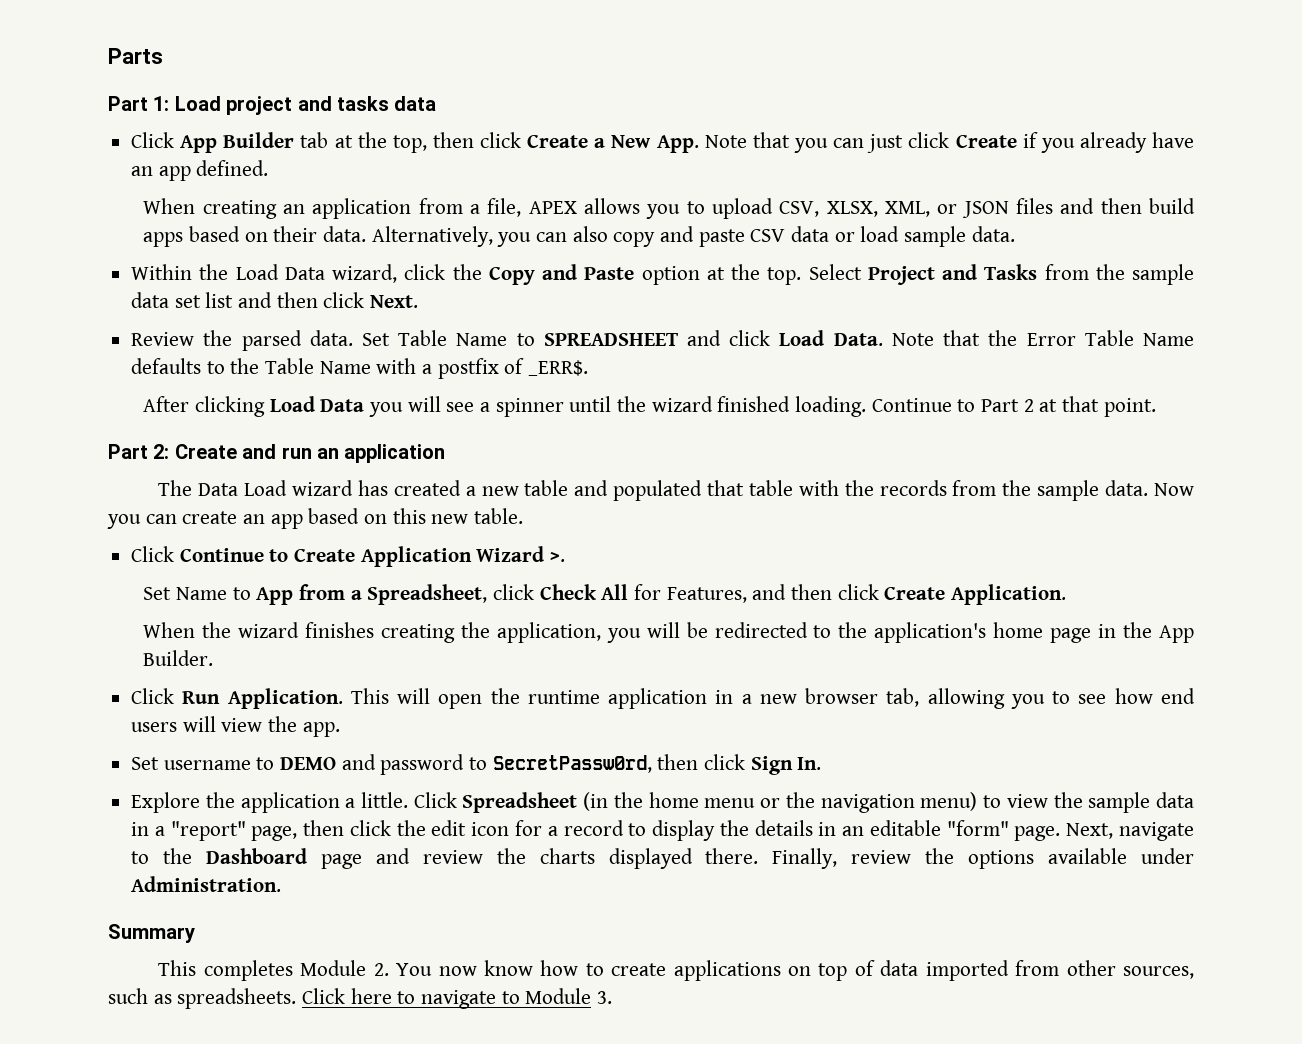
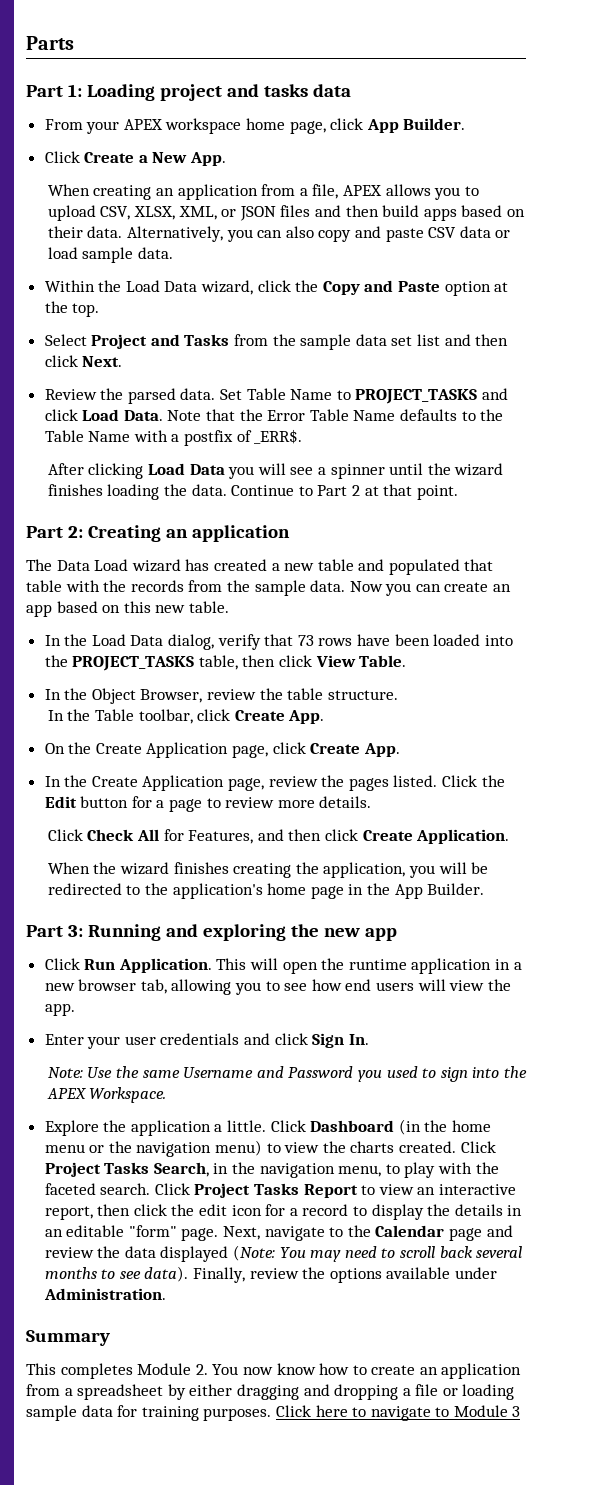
- Part 1: Load project and tasks data
+ Part 1: Loading project and tasks data
- Click App Builder tab at the top, then click Create a New App. Note that you can just click Create if you already have an app defined.
+ From your APEX workspace home page, click App Builder.
+ Click Create a New App.
- Within the Load Data wizard, click the Copy and Paste option at the top. Select Project and Tasks from the sample data set list and then click Next.
+ Within the Load Data wizard, click the Copy and Paste option at the top.
+ Select Project and Tasks from the sample data set list and then click Next.
- Set Table Name to SPREADSHEET and click Load Data.
+ Set Table Name to PROJECT_TASKS and click Load Data.
- After clicking Load Data you will see a spinner until the wizard finished loading.
+ After clicking Load Data you will see a spinner until the wizard finishes loading the data.
- Part 2: Create and run an application
+ Part 2: Creating an application
- Click Continue to Create Application Wizard >.
- Set Name to App from a Spreadsheet, click Check All for Features, and then click Create Application.
+ In the Load Data dialog, verify that 73 rows have been loaded into the PROJECT_TASKS table, then click View Table.
+ In the Object Browser, review the table structure.
+ In the Table toolbar, click Create App.
+ On the Create Application page, click Create App.
+ In the Create Application page, review the pages listed. Click the Edit button for a page to review more details.
+ Click Check All for Features, and then click Create Application.
+ Part 3: Running and exploring the new app
- Set username to DEMO and password to SecretPassw0rd, then click Sign In.
+ Enter your user credentials and click Sign In.
+ Note: Use the same Username and Password you used to sign into the APEX Workspace.
- Click Spreadsheet (in the home menu or the navigation menu) to view the sample data in a "report" page, then click the edit icon for a record to display the details in an editable "form" page.
+ Click Dashboard (in the home menu or the navigation menu) to view the charts created. Click Project Tasks Search, in the navigation menu, to play with the faceted search. Click Project Tasks Report to view an interactive report, then click the edit icon for a record to display the details in an editable "form" page.
- Next, navigate to the Dashboard page and review the charts displayed there.
+ Next, navigate to the Calendar page and review the data displayed (Note: You may need to scroll back several months to see data).
- This completes Module 2. You now know how to create applications on top of data imported from other sources, such as spreadsheets.
+ This completes Module 2. You now know how to create an application from a spreadsheet by either dragging and dropping a file or loading sample data for training purposes.
- Click here to navigate to Module 3.
+ Click here to navigate to Module 3

